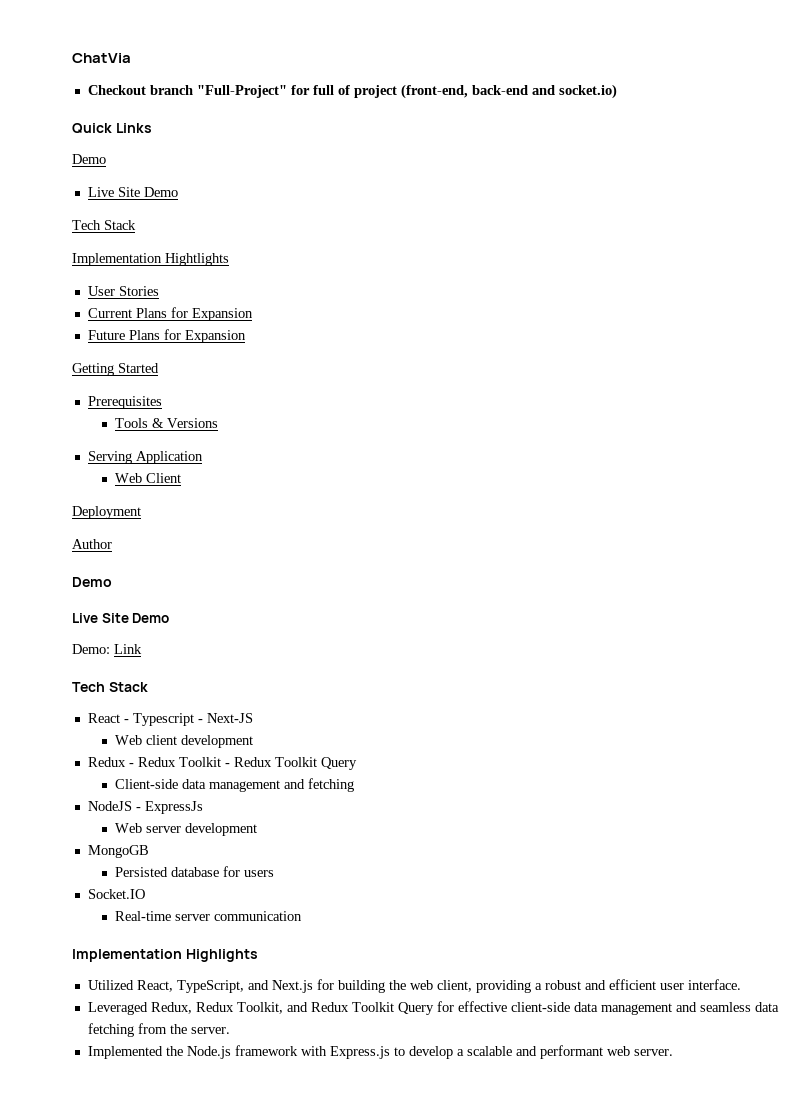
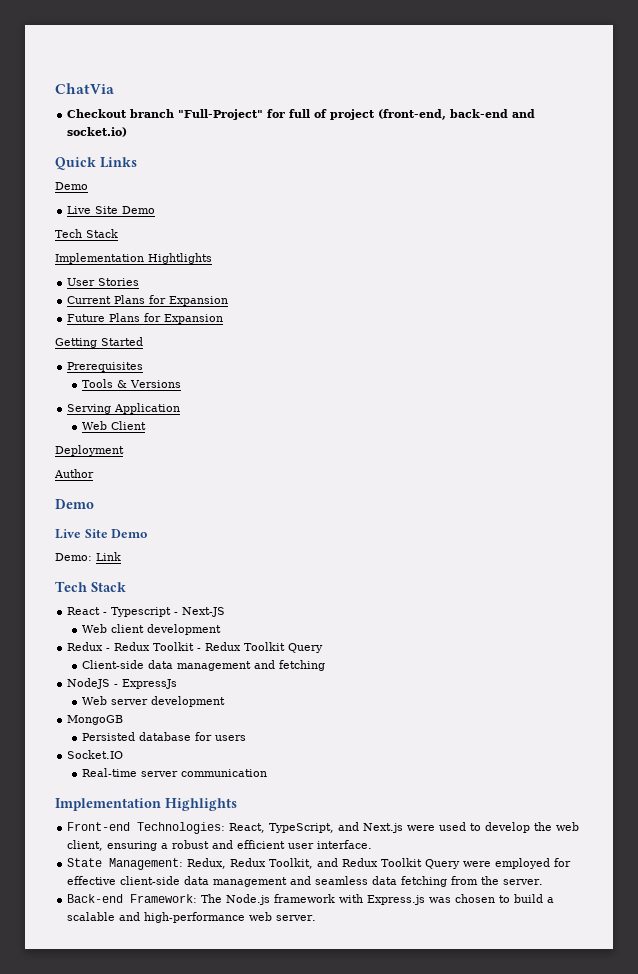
- Utilized React, TypeScript, and Next.js for building the web client, providing a robust and efficient user interface.
+ Front-end Technologies: React, TypeScript, and Next.js were used to develop the web client, ensuring a robust and efficient user interface.
- Leveraged Redux, Redux Toolkit, and Redux Toolkit Query for effective client-side data management and seamless data fetching from the server.
+ State Management: Redux, Redux Toolkit, and Redux Toolkit Query were employed for effective client-side data management and seamless data fetching from the server.
- Implemented the Node.js framework with Express.js to develop a scalable and performant web server.
+ Back-end Framework: The Node.js framework with Express.js was chosen to build a scalable and high-performance web server.

